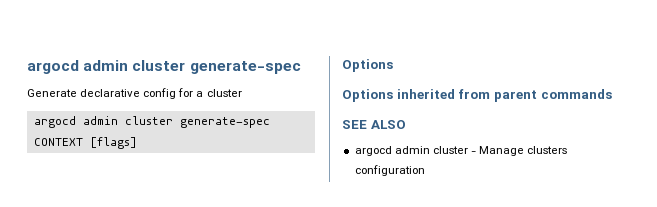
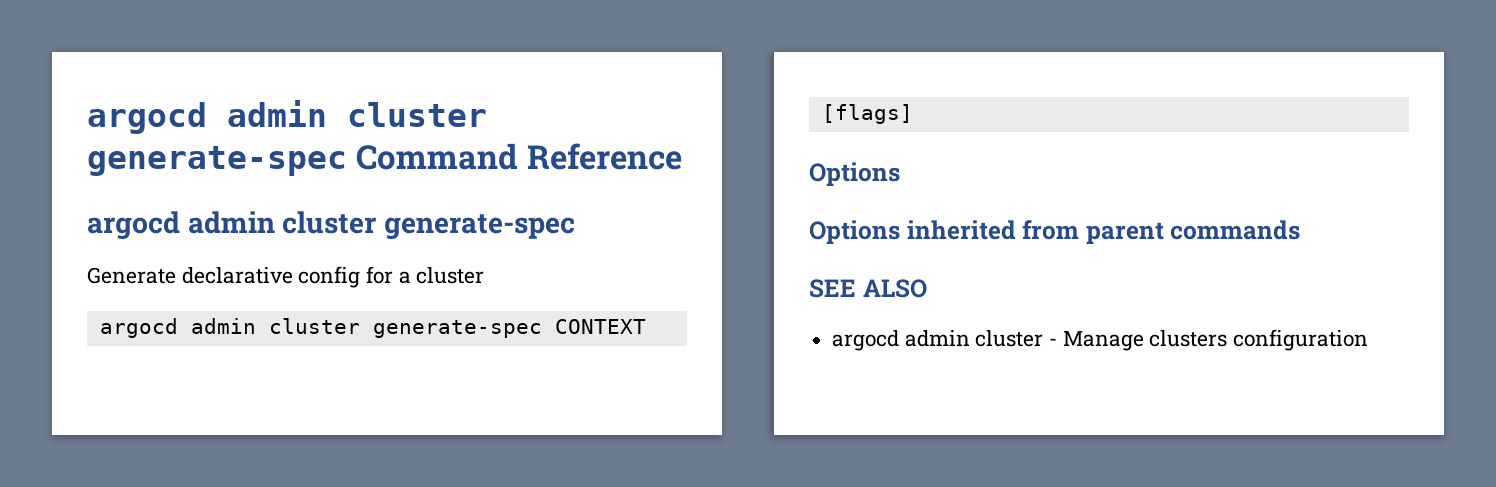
+ argocd admin cluster generate-spec Command Reference

